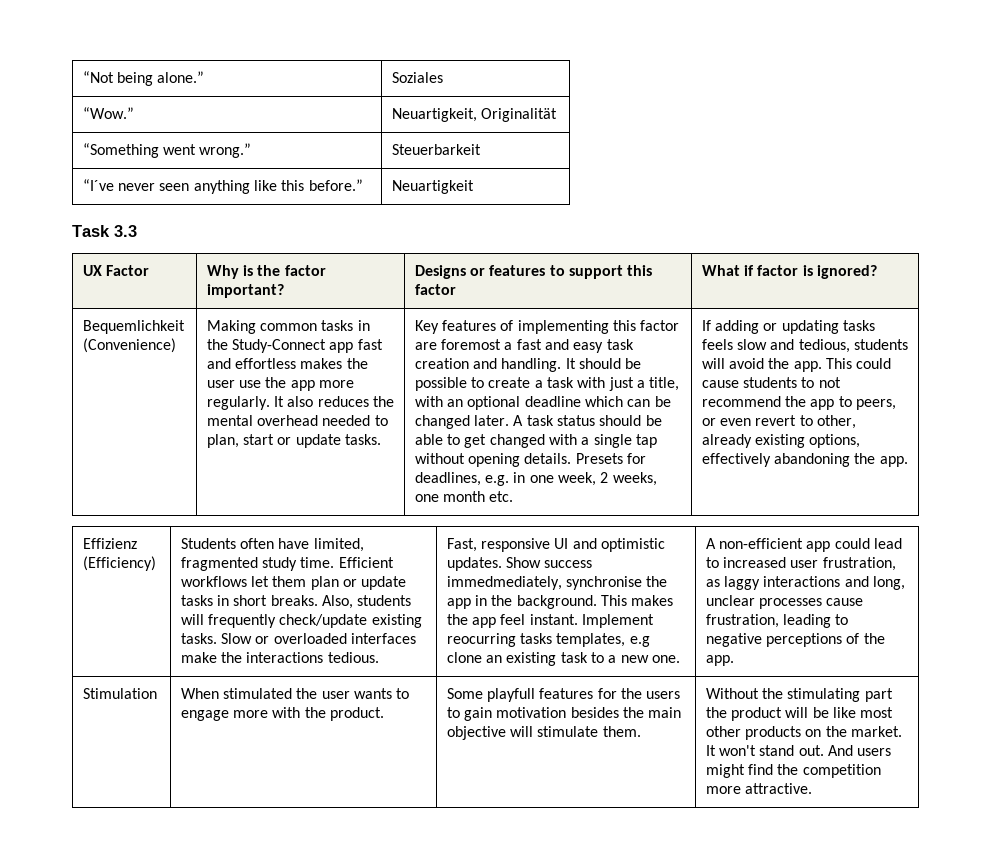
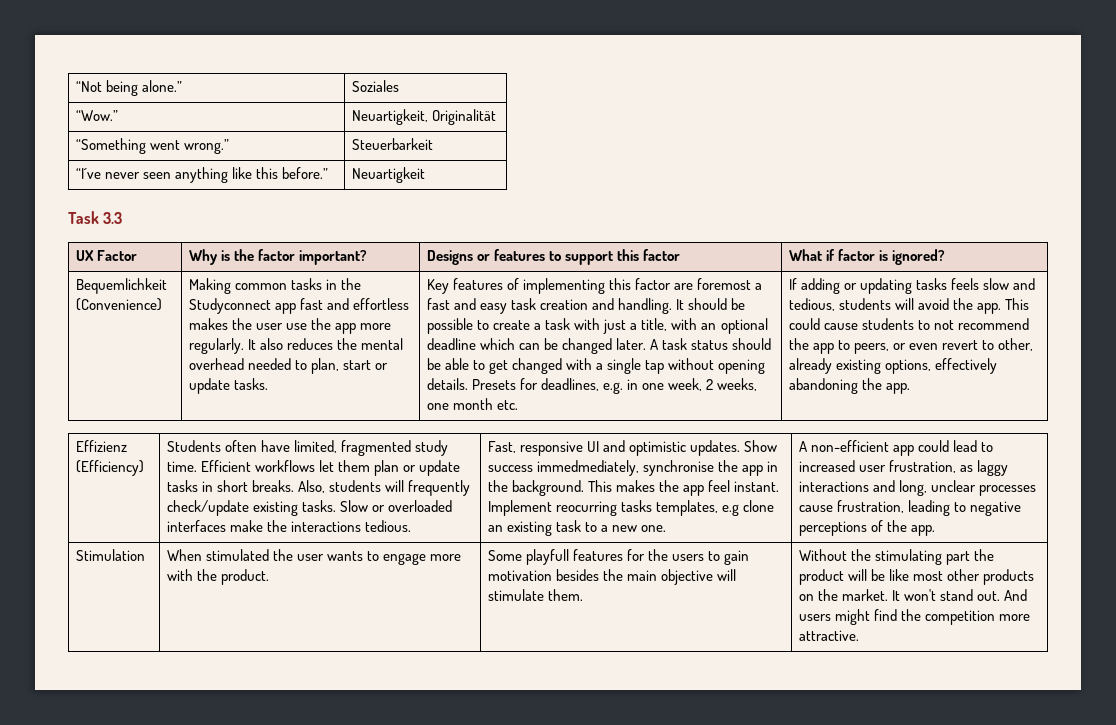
- Making common tasks in the Study-Connect app fast and effortless makes the user use the app more regularly.
+ Making common tasks in the Studyconnect app fast and effortless makes the user use the app more regularly.

